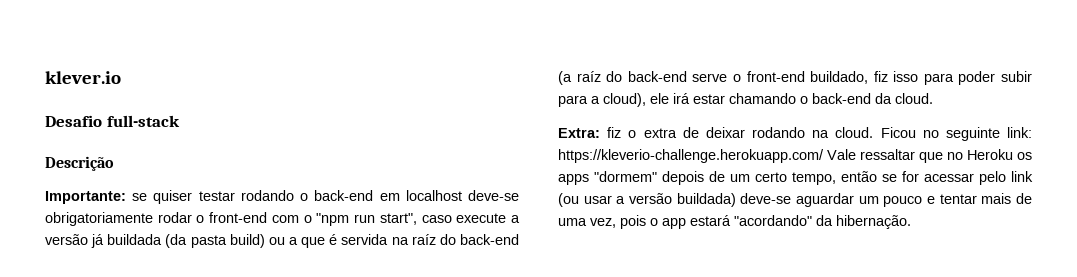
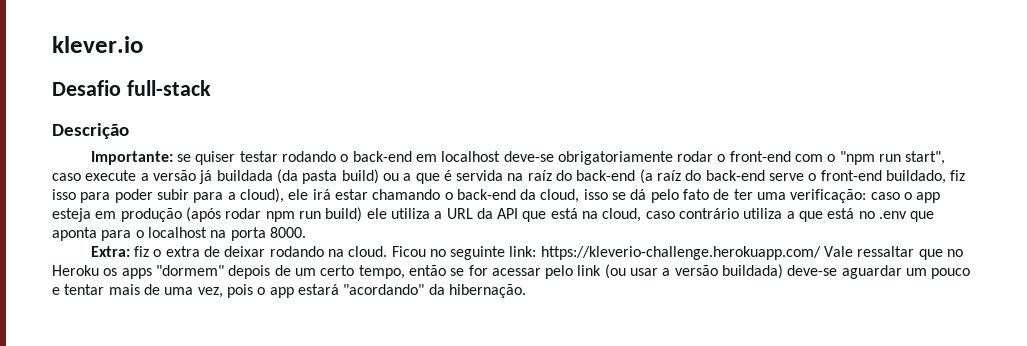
- Importante: se quiser testar rodando o back-end em localhost deve-se obrigatoriamente rodar o front-end com o "npm run start", caso execute a versão já buildada (da pasta build) ou a que é servida na raíz do back-end (a raíz do back-end serve o front-end buildado, fiz isso para poder subir para a cloud), ele irá estar chamando o back-end da cloud.
+ Importante: se quiser testar rodando o back-end em localhost deve-se obrigatoriamente rodar o front-end com o "npm run start", caso execute a versão já buildada (da pasta build) ou a que é servida na raíz do back-end (a raíz do back-end serve o front-end buildado, fiz isso para poder subir para a cloud), ele irá estar chamando o back-end da cloud, isso se dá pelo fato de ter uma verificação: caso o app esteja em produção (após rodar npm run build) ele utiliza a URL da API que está na cloud, caso contrário utiliza a que está no .env que aponta para o localhost na porta 8000.

